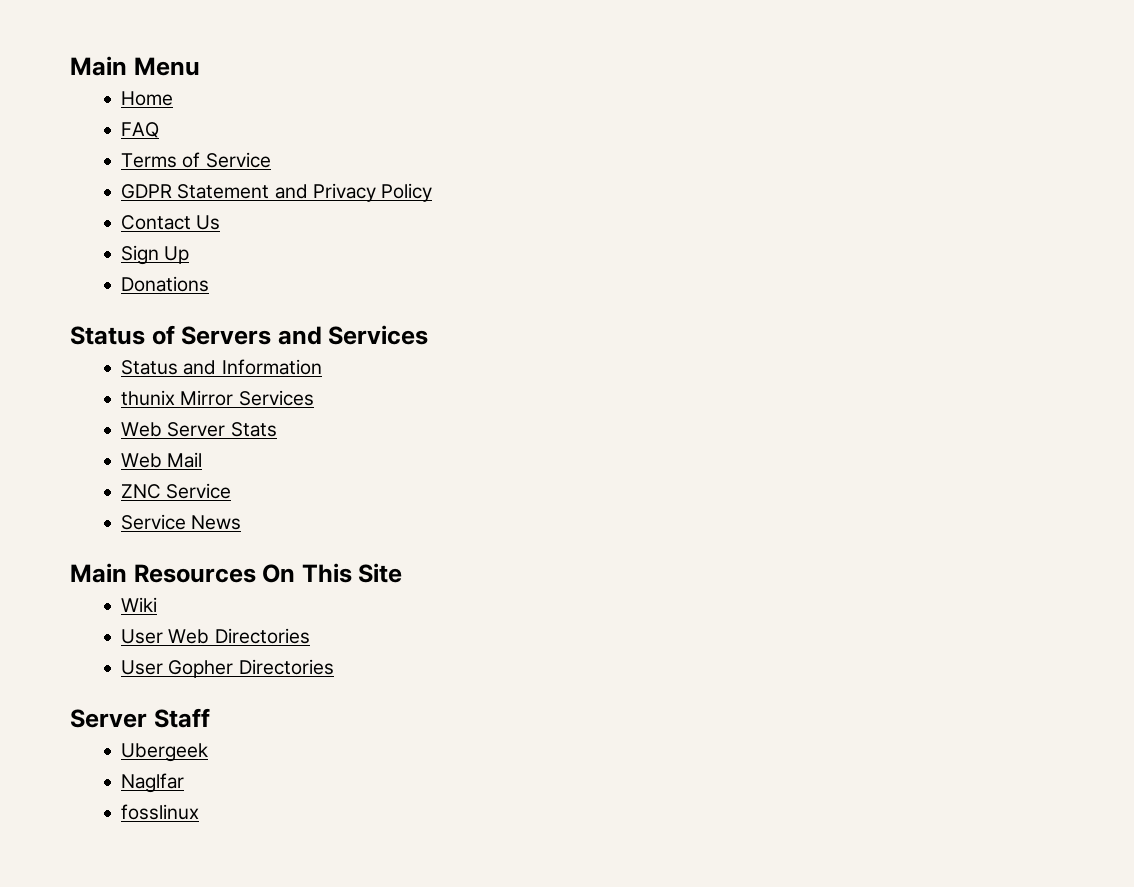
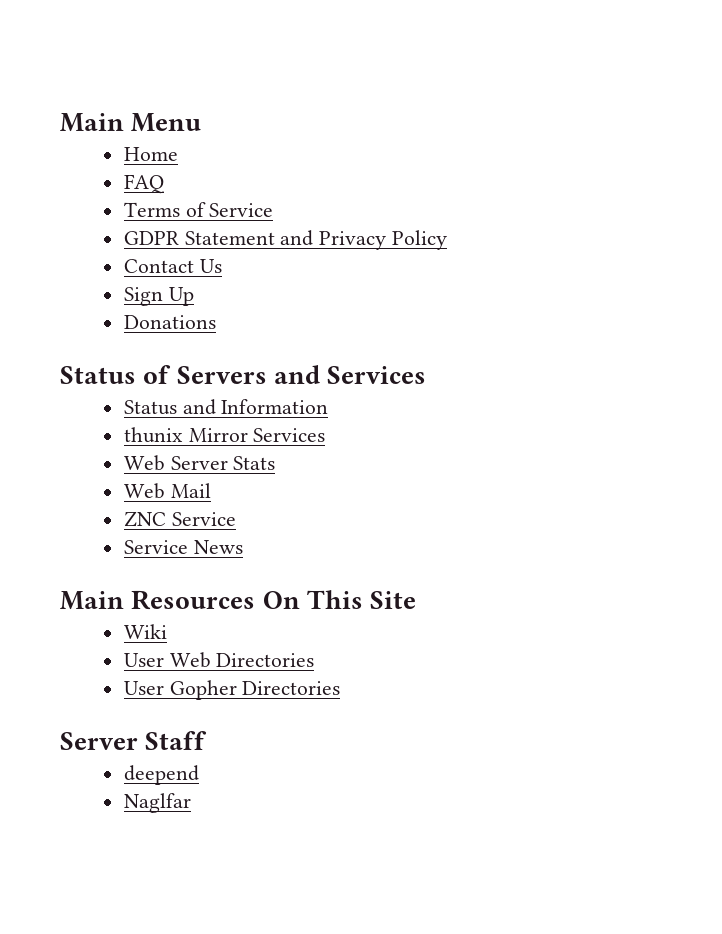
- Ubergeek
+ deepend
- fosslinux

